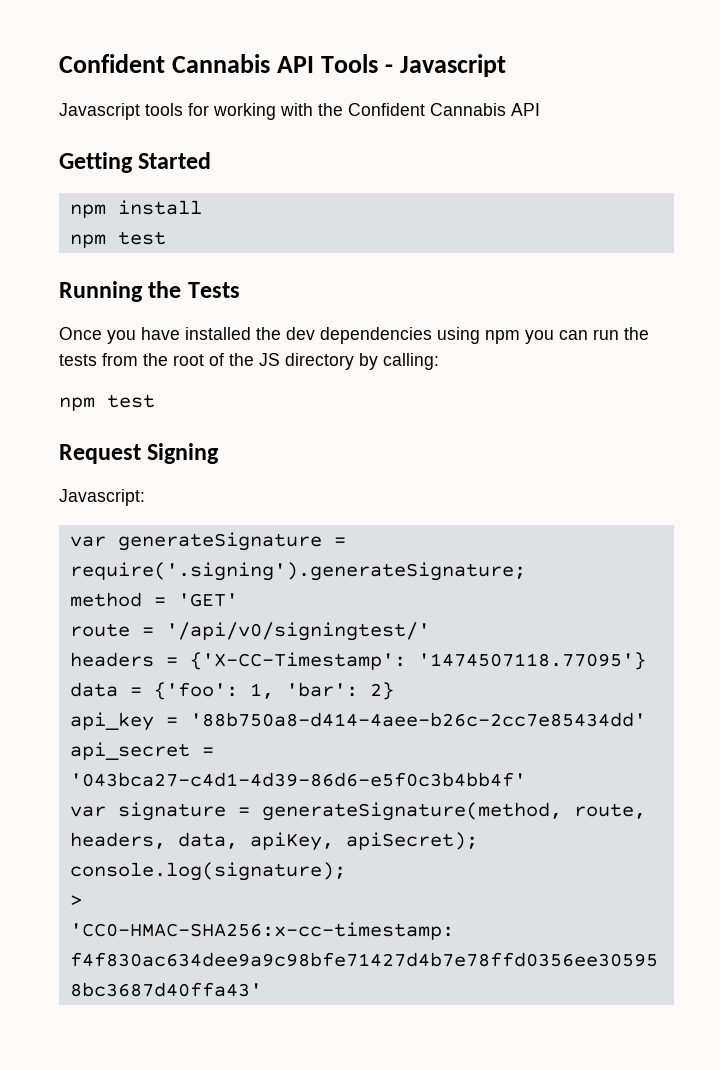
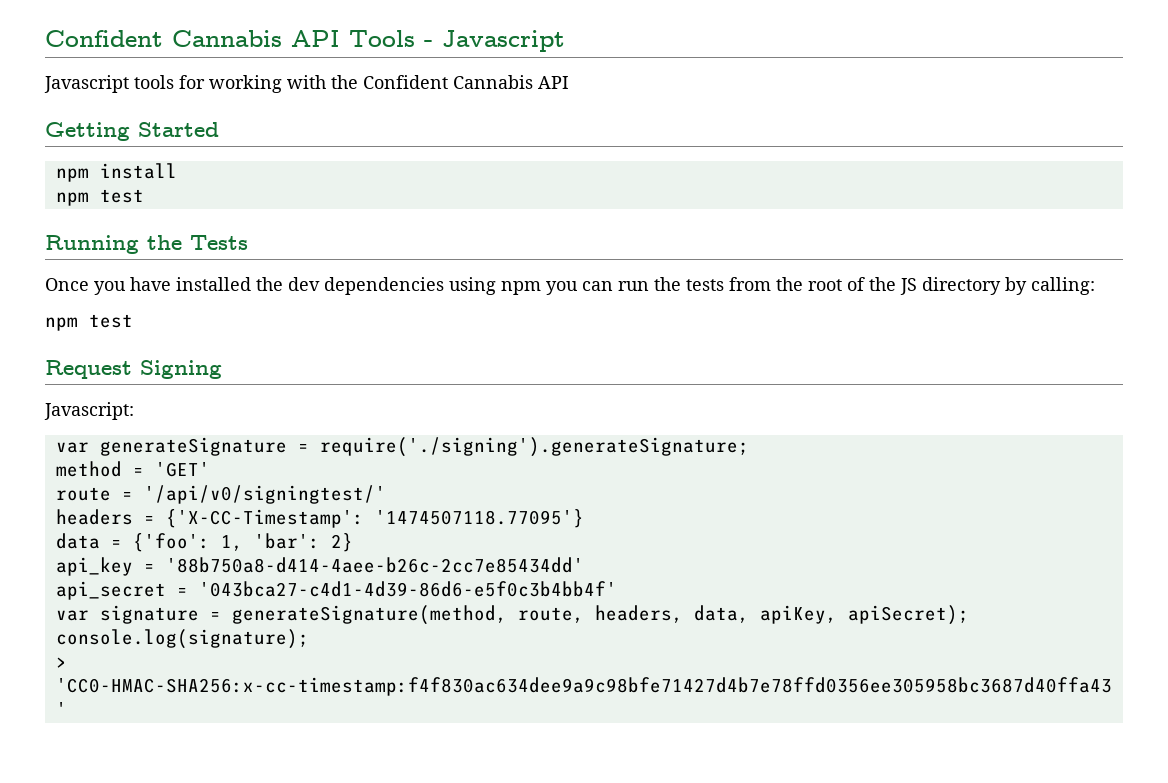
- var generateSignature = require('.signing').generateSignature;
+ var generateSignature = require('./signing').generateSignature;

